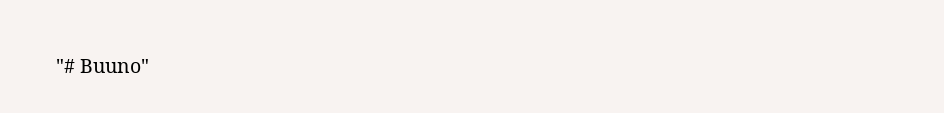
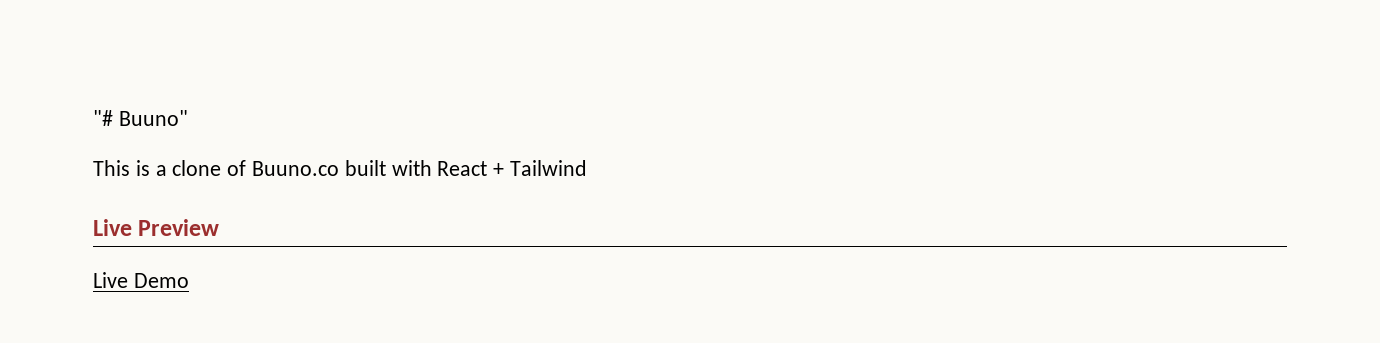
+ This is a clone of Buuno.co built with React + Tailwind
+ Live Preview
+ Live Demo

